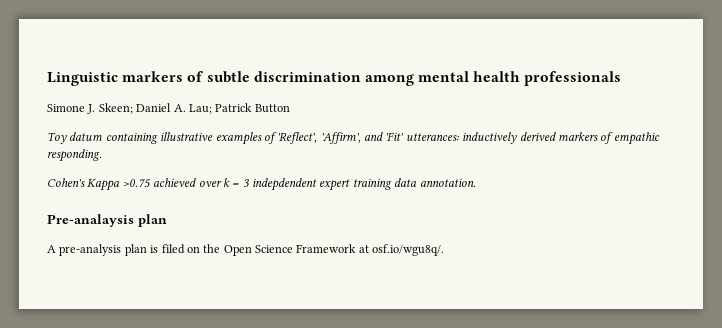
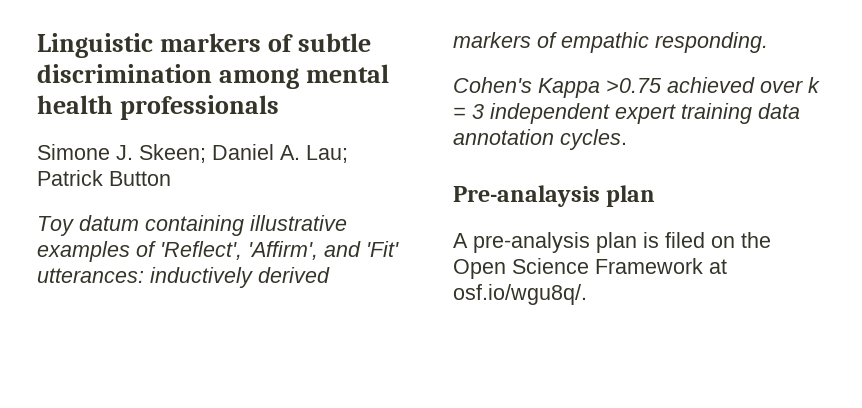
- Cohen's Kappa >0.75 achieved over k = 3 indepdendent expert training data annotation.
+ Cohen's Kappa >0.75 achieved over k = 3 independent expert training data annotation cycles.

